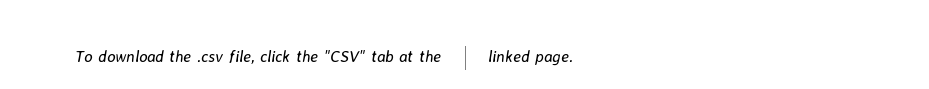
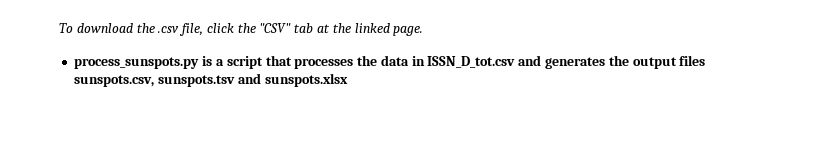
+ process_sunspots.py is a script that processes the data in ISSN_D_tot.csv and generates the output files sunspots.csv, sunspots.tsv and sunspots.xlsx

